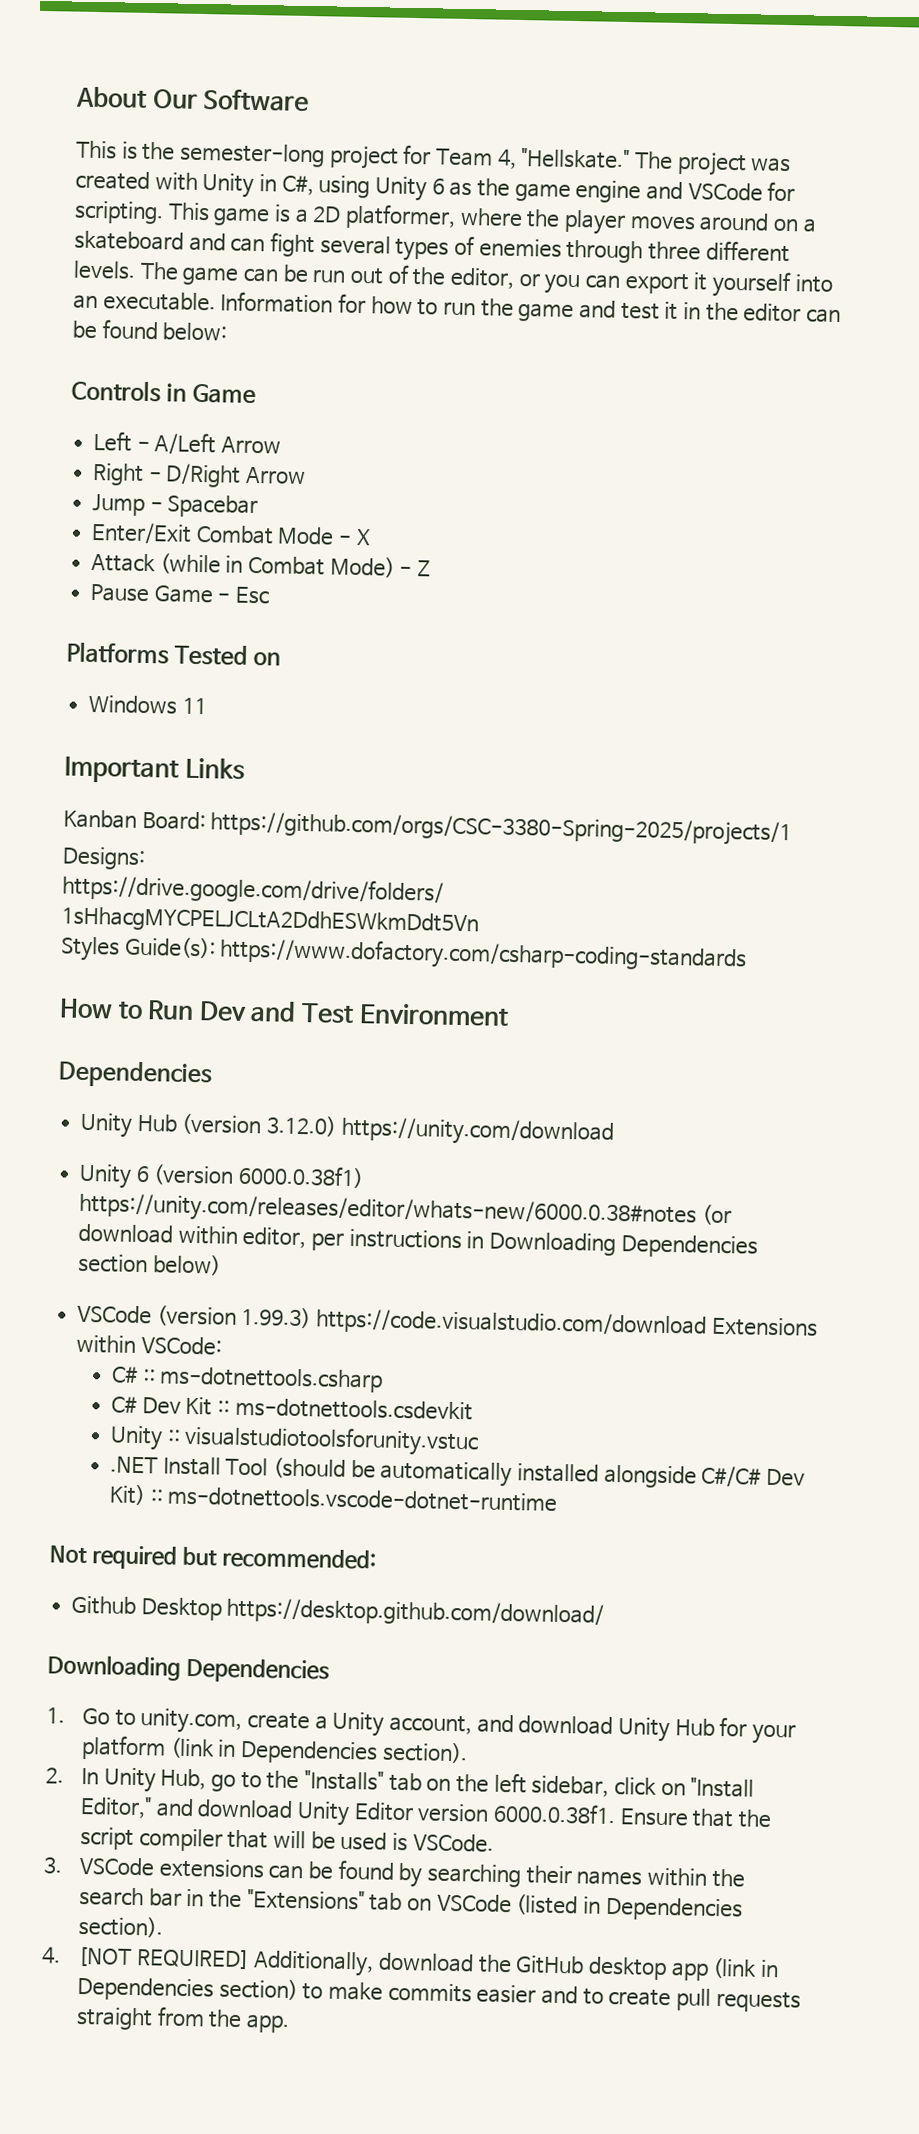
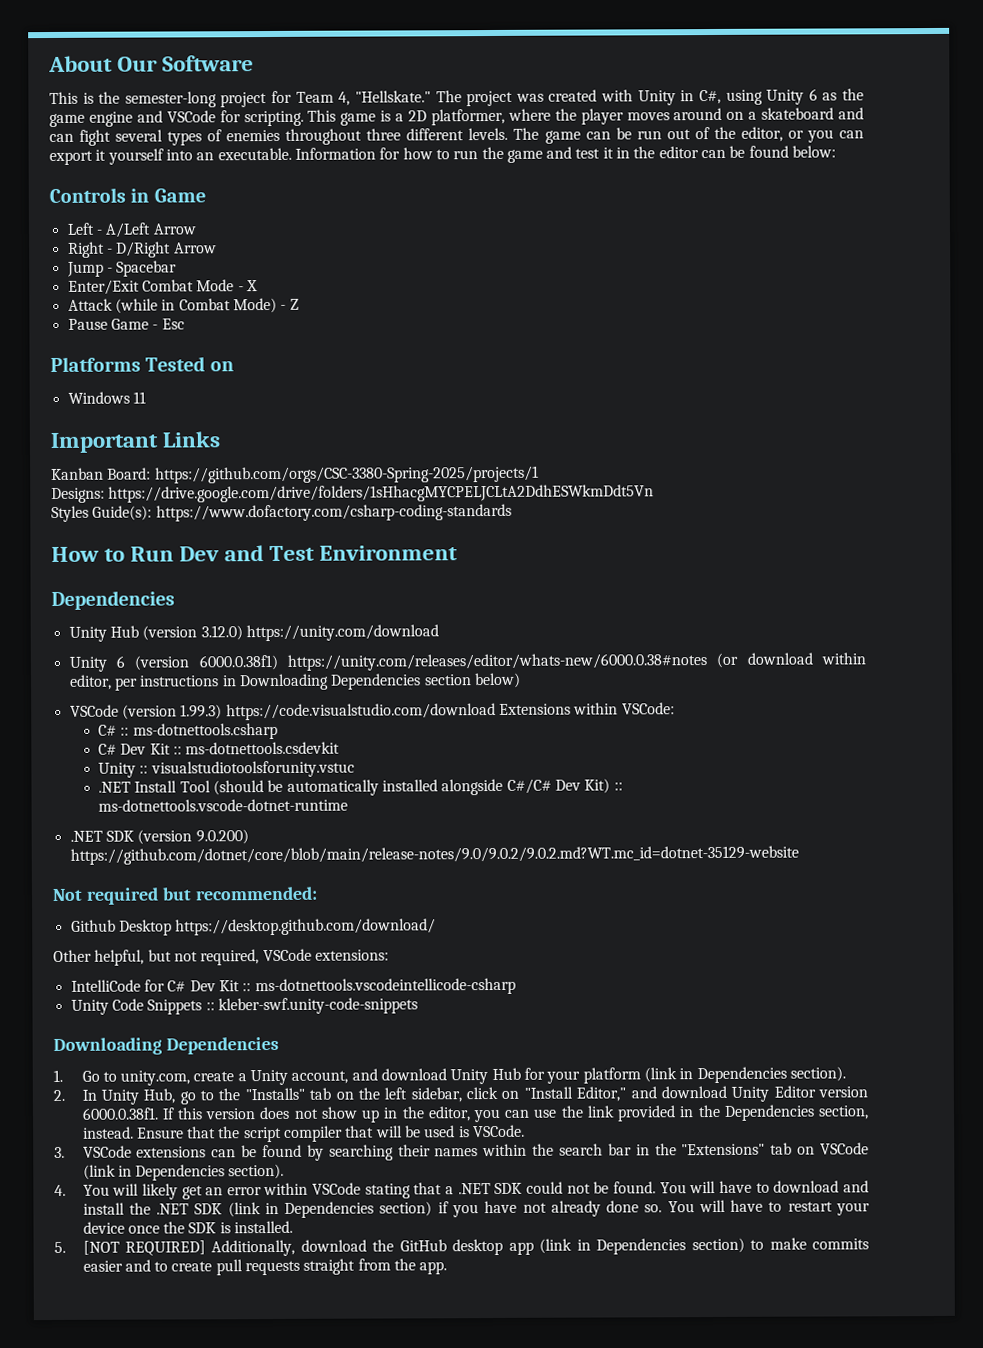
- This game is a 2D platformer, where the player moves around on a skateboard and can fight several types of enemies through three different levels.
+ This game is a 2D platformer, where the player moves around on a skateboard and can fight several types of enemies throughout three different levels.
+ .NET SDK (version 9.0.200) https://github.com/dotnet/core/blob/main/release-notes/9.0/9.0.2/9.0.2.md?WT.mc_id=dotnet-35129-website
+ Other helpful, but not required, VSCode extensions:
+ IntelliCode for C# Dev Kit :: ms-dotnettools.vscodeintellicode-csharp
+ Unity Code Snippets :: kleber-swf.unity-code-snippets
- 2. In Unity Hub, go to the "Installs" tab on the left sidebar, click on "Install Editor," and download Unity Editor version 6000.0.38f1. Ensure that the script compiler that will be used is VSCode.
+ 2. In Unity Hub, go to the "Installs" tab on the left sidebar, click on "Install Editor," and download Unity Editor version 6000.0.38f1. If this version does not show up in the editor, you can use the link provided in the Dependencies section, instead. Ensure that the script compiler that will be used is VSCode.
- 3. VSCode extensions can be found by searching their names within the search bar in the "Extensions" tab on VSCode (listed in Dependencies section).
+ 3. VSCode extensions can be found by searching their names within the search bar in the "Extensions" tab on VSCode (link in Dependencies section).
- 4. [NOT REQUIRED] Additionally, download the GitHub desktop app (link in Dependencies section) to make commits easier and to create pull requests straight from the app.
+ 4. You will likely get an error within VSCode stating that a .NET SDK could not be found. You will have to download and install the .NET SDK (link in Dependencies section) if you have not already done so. You will have to restart your device once the SDK is installed.
+ 5. [NOT REQUIRED] Additionally, download the GitHub desktop app (link in Dependencies section) to make commits easier and to create pull requests straight from the app.

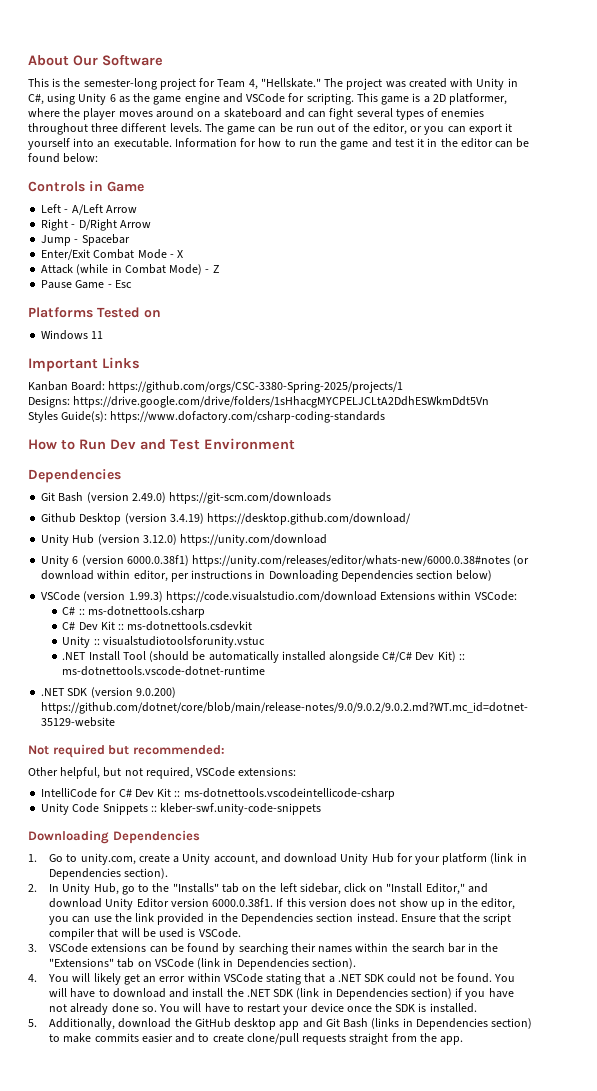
+ Git Bash (version 2.49.0) https://git-scm.com/downloads
+ Github Desktop (version 3.4.19) https://desktop.github.com/download/
- Github Desktop https://desktop.github.com/download/
- 2. In Unity Hub, go to the "Installs" tab on the left sidebar, click on "Install Editor," and download Unity Editor version 6000.0.38f1. If this version does not show up in the editor, you can use the link provided in the Dependencies section, instead.
+ 2. In Unity Hub, go to the "Installs" tab on the left sidebar, click on "Install Editor," and download Unity Editor version 6000.0.38f1. If this version does not show up in the editor, you can use the link provided in the Dependencies section instead.
- 5. [NOT REQUIRED] Additionally, download the GitHub desktop app (link in Dependencies section) to make commits easier and to create pull requests straight from the app.
+ 5. Additionally, download the GitHub desktop app and Git Bash (links in Dependencies section) to make commits easier and to create clone/pull requests straight from the app.

